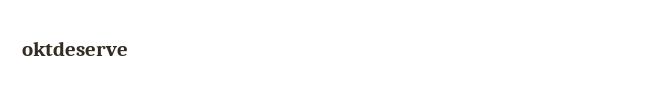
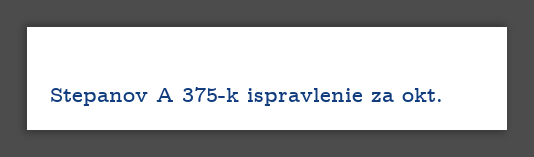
- oktdeserve
+ Stepanov A 375-k ispravlenie za okt.

